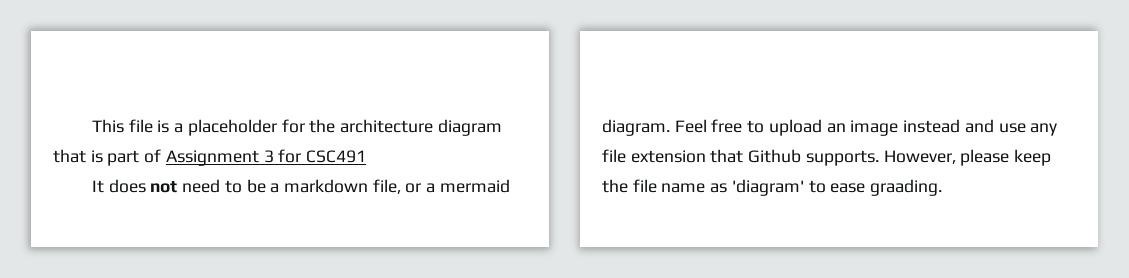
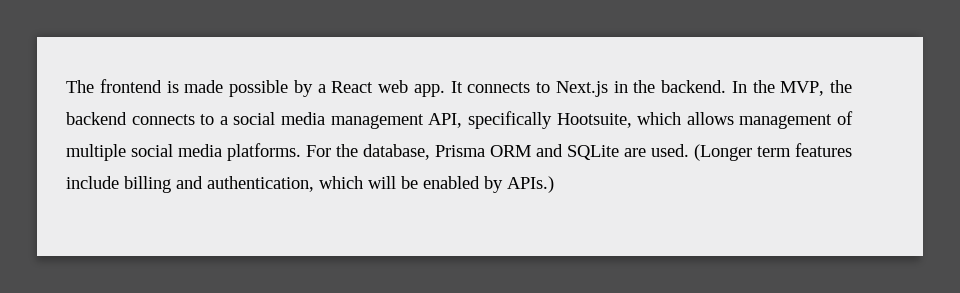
- This file is a placeholder for the architecture diagram that is part of Assignment 3 for CSC491
- It does not need to be a markdown file, or a mermaid diagram. Feel free to upload an image instead and use any file extension that Github supports. However, please keep the file name as 'diagram' to ease graading.
+ The frontend is made possible by a React web app. It connects to Next.js in the backend. In the MVP, the backend connects to a social media management API, specifically Hootsuite, which allows management of multiple social media platforms. For the database, Prisma ORM and SQLite are used. (Longer term features include billing and authentication, which will be enabled by APIs.)

